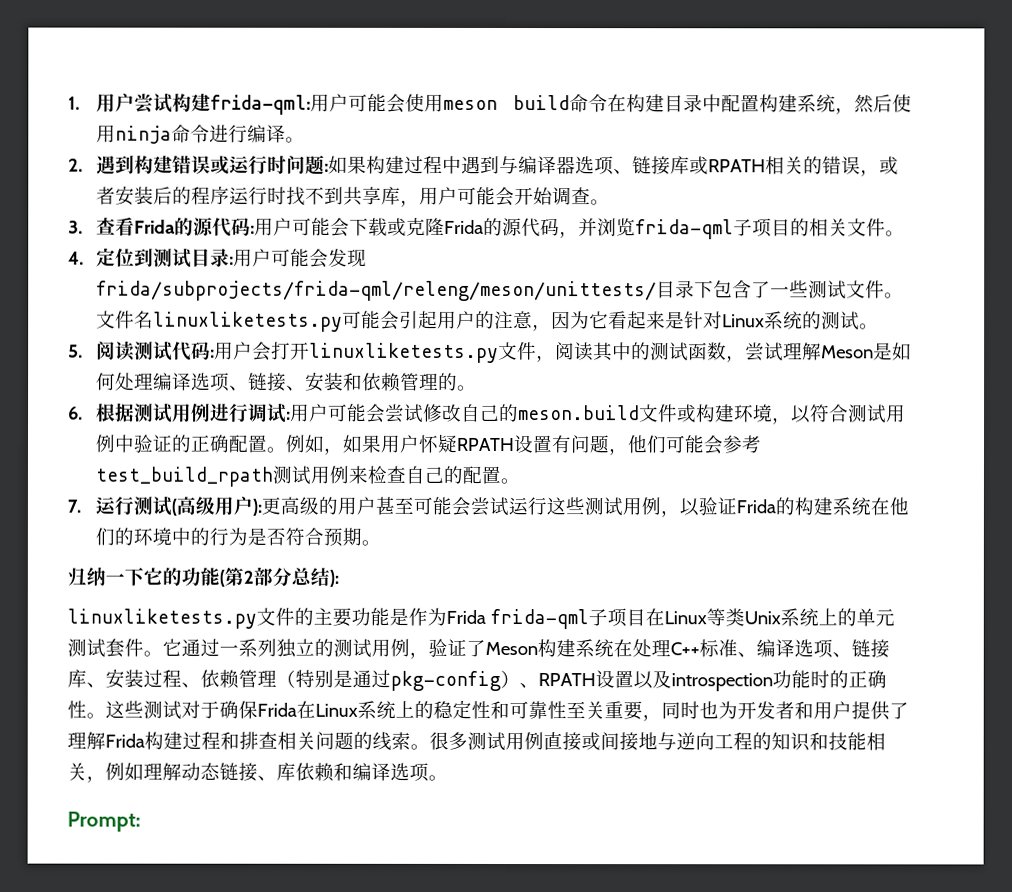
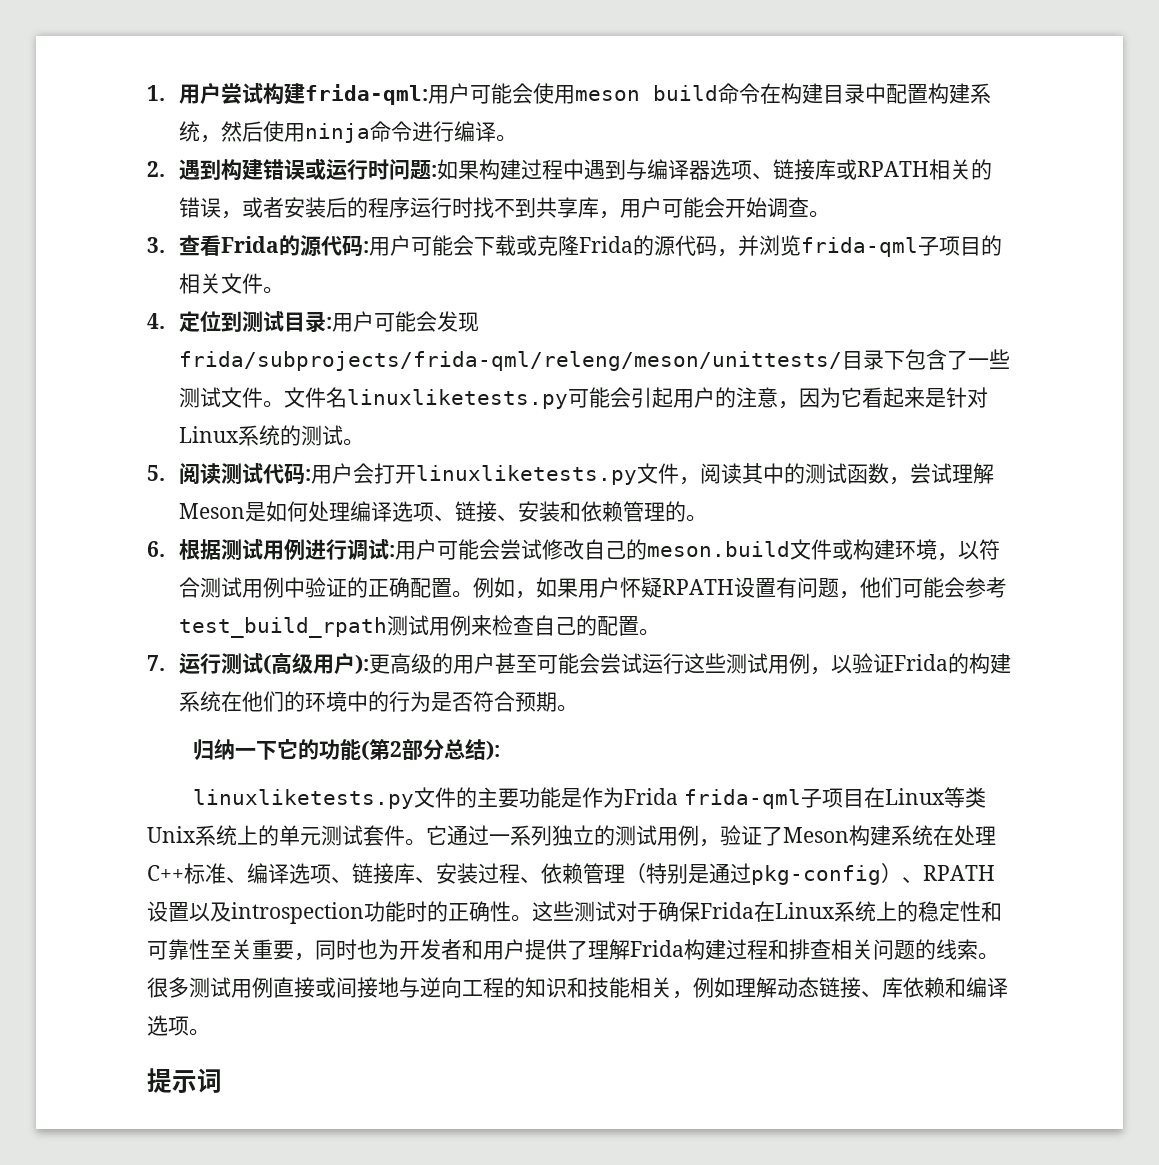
- Prompt:
+ 提示词

